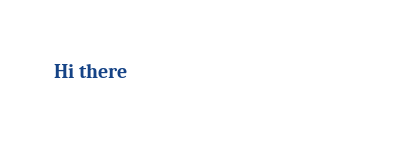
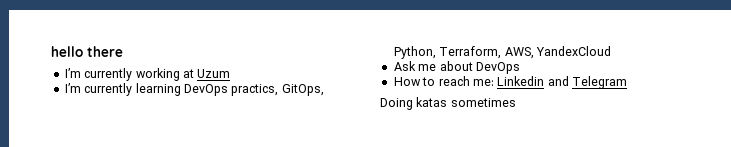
- Hi there
+ hello there
+ I’m currently working at Uzum
+ I’m currently learning DevOps practics, GitOps, Python, Terraform, AWS, YandexCloud
+ Ask me about DevOps
+ How to reach me: Linkedin and Telegram
+ Doing katas sometimes

